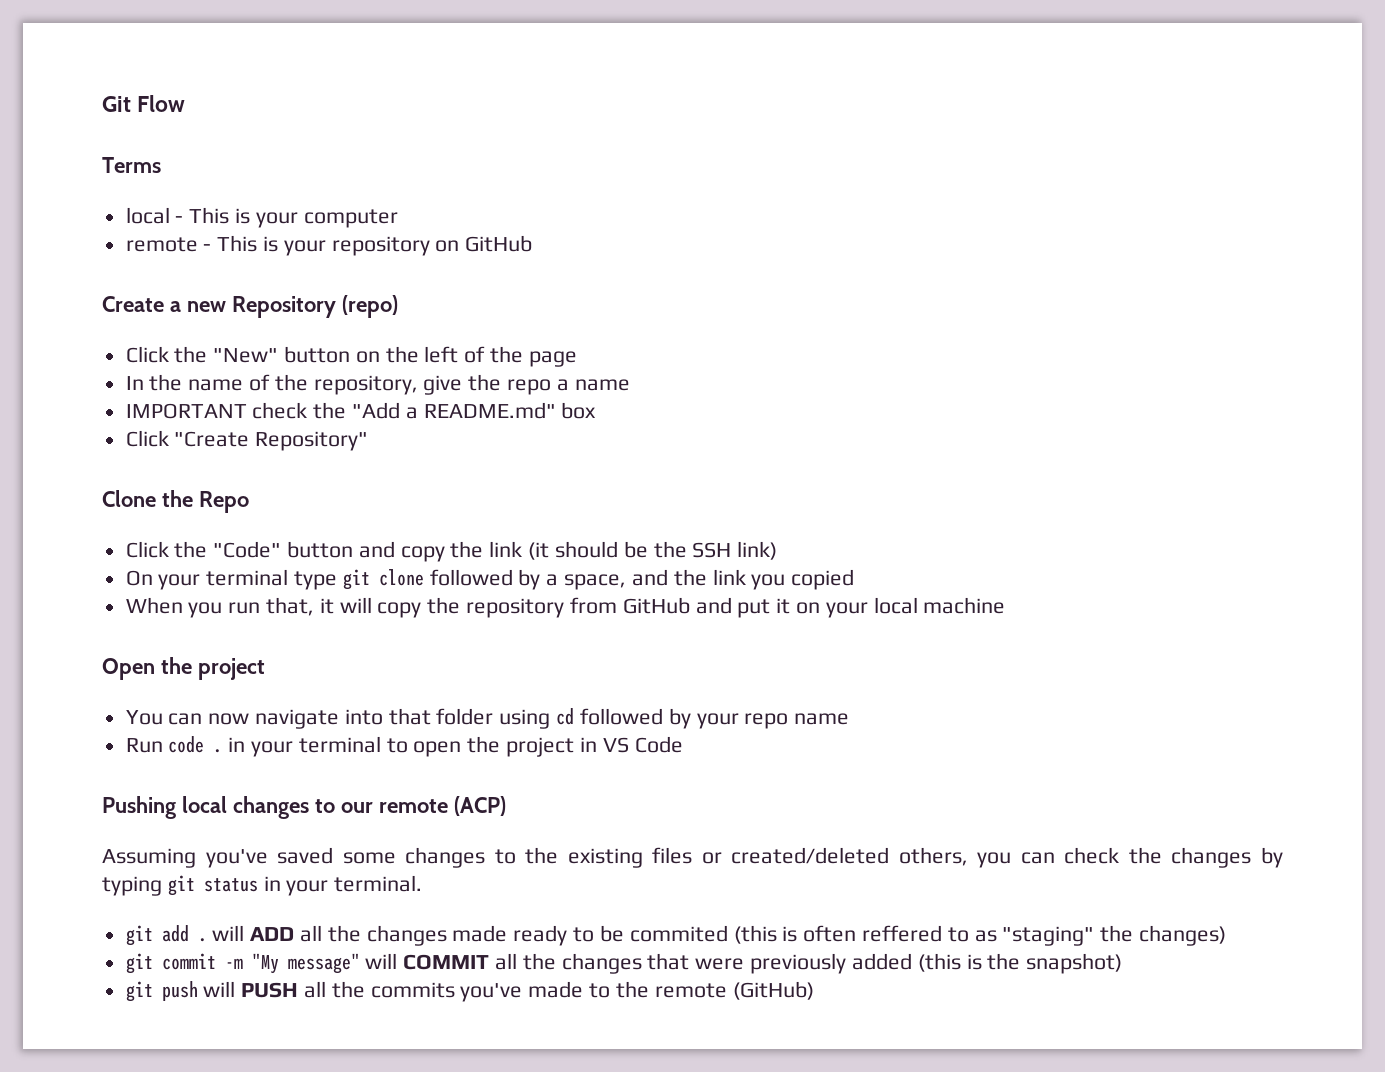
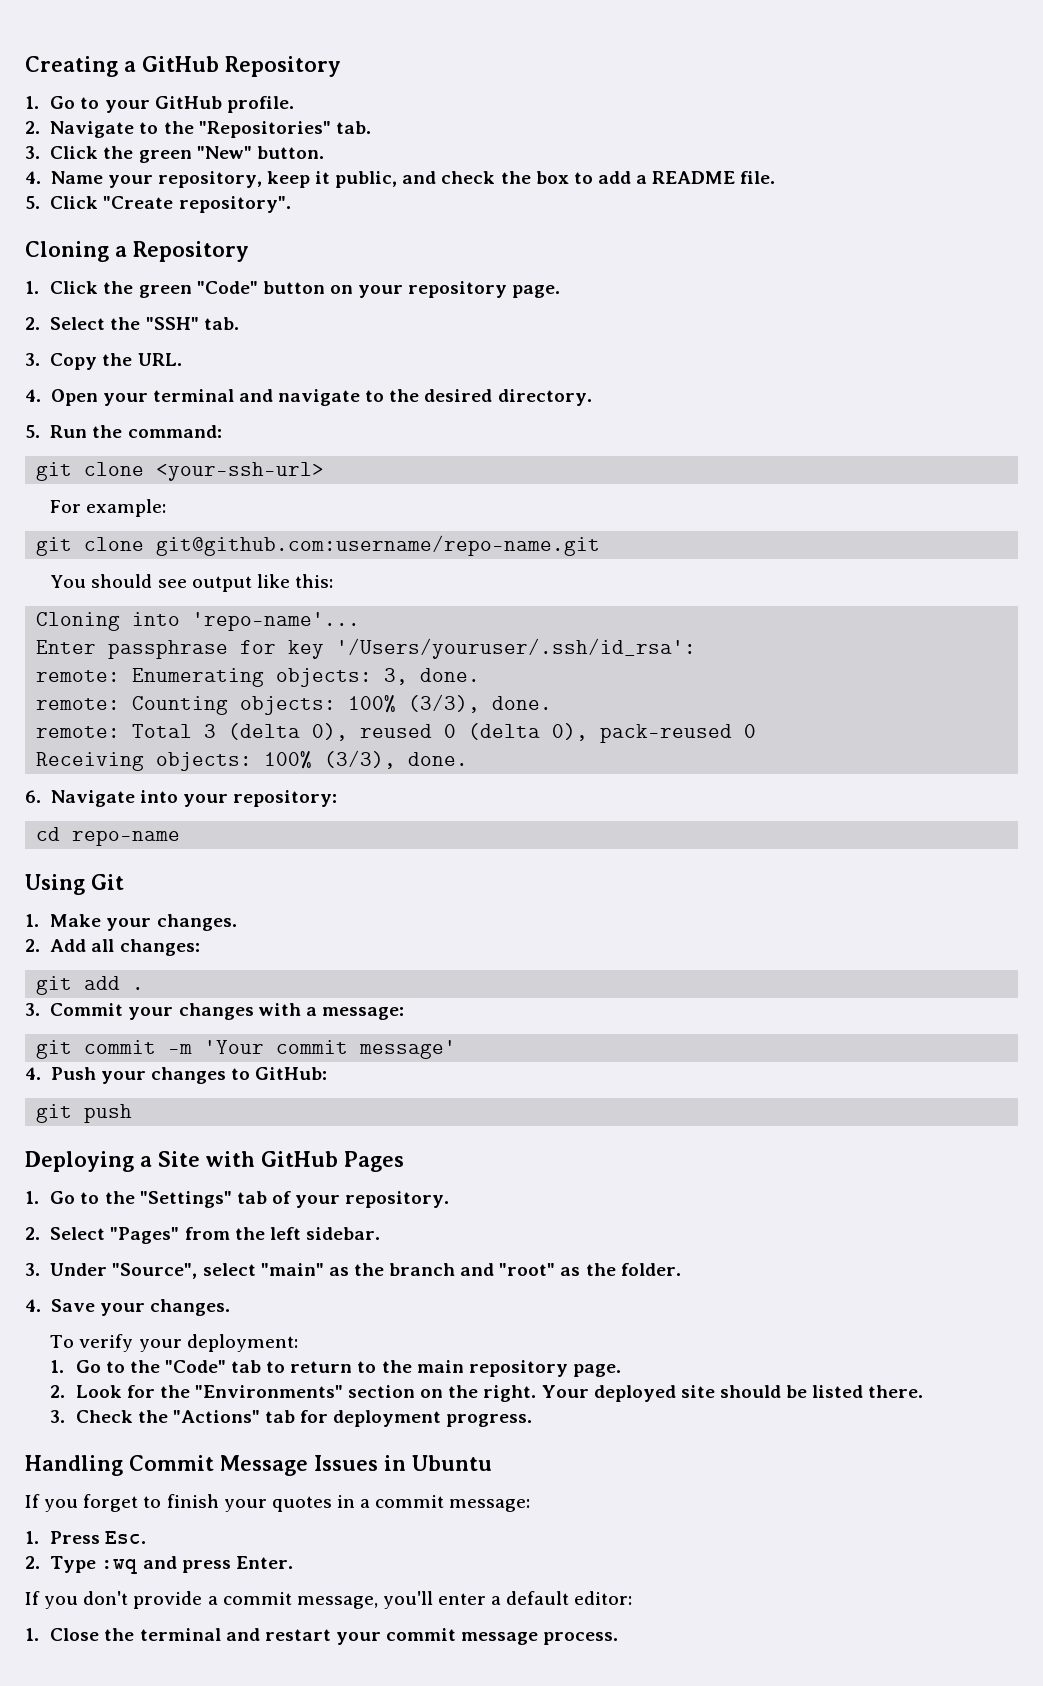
- Git Flow
- Terms
- local - This is your computer
- remote - This is your repository on GitHub
- Create a new Repository (repo)
- Click the "New" button on the left of the page
- In the name of the repository, give the repo a name
- IMPORTANT check the "Add a README.md" box
- Click "Create Repository"
- Clone the Repo
- Click the "Code" button and copy the link (it should be the SSH link)
- On your terminal type git clone followed by a space, and the link you copied
- When you run that, it will copy the repository from GitHub and put it on your local machine
- Open the project
- You can now navigate into that folder using cd followed by your repo name
- Run code . in your terminal to open the project in VS Code
- Pushing local changes to our remote (ACP)
- Assuming you've saved some changes to the existing files or created/deleted others, you can check the changes by typing git status in your terminal.
- git add . will ADD all the changes made ready to be commited (this is often reffered to as "staging" the changes)
- git commit -m "My message" will COMMIT all the changes that were previously added (this is the snapshot)
- git push will PUSH all the commits you've made to the remote (GitHub)
+ Creating a GitHub Repository
+ 1. Go to your GitHub profile.
+ 2. Navigate to the "Repositories" tab.
+ 3. Click the green "New" button.
+ 4. Name your repository, keep it public, and check the box to add a README file.
+ 5. Click "Create repository".
+ Cloning a Repository
+ 1. Click the green "Code" button on your repository page.
+ 2. Select the "SSH" tab.
+ 3. Copy the URL.
+ 4. Open your terminal and navigate to the desired directory.
+ 5. Run the command:
+ git clone <your-ssh-url>
+ For example:
+ git clone git@github.com:username/repo-name.git
+ You should see output like this:
+ Cloning into 'repo-name'...
+ Enter passphrase for key '/Users/youruser/.ssh/id_rsa':
+ remote: Enumerating objects: 3, done.
+ remote: Counting objects: 100% (3/3), done.
+ remote: Total 3 (delta 0), reused 0 (delta 0), pack-reused 0
+ Receiving objects: 100% (3/3), done.
+ 6. Navigate into your repository:
+ cd repo-name
+ Using Git
+ 1. Make your changes.
+ 2. Add all changes:
+ git add .
+ 3. Commit your changes with a message:
+ git commit -m 'Your commit message'
+ 4. Push your changes to GitHub:
+ git push
+ Deploying a Site with GitHub Pages
+ 1. Go to the "Settings" tab of your repository.
+ 2. Select "Pages" from the left sidebar.
+ 3. Under "Source", select "main" as the branch and "root" as the folder.
+ 4. Save your changes.
+ To verify your deployment:
+ 1. Go to the "Code" tab to return to the main repository page.
+ 2. Look for the "Environments" section on the right. Your deployed site should be listed there.
+ 3. Check the "Actions" tab for deployment progress.
+ Handling Commit Message Issues in Ubuntu
+ If you forget to finish your quotes in a commit message:
+ 1. Press Esc.
+ 2. Type :wq and press Enter.
+ If you don't provide a commit message, you'll enter a default editor:
+ 1. Close the terminal and restart your commit message process.

